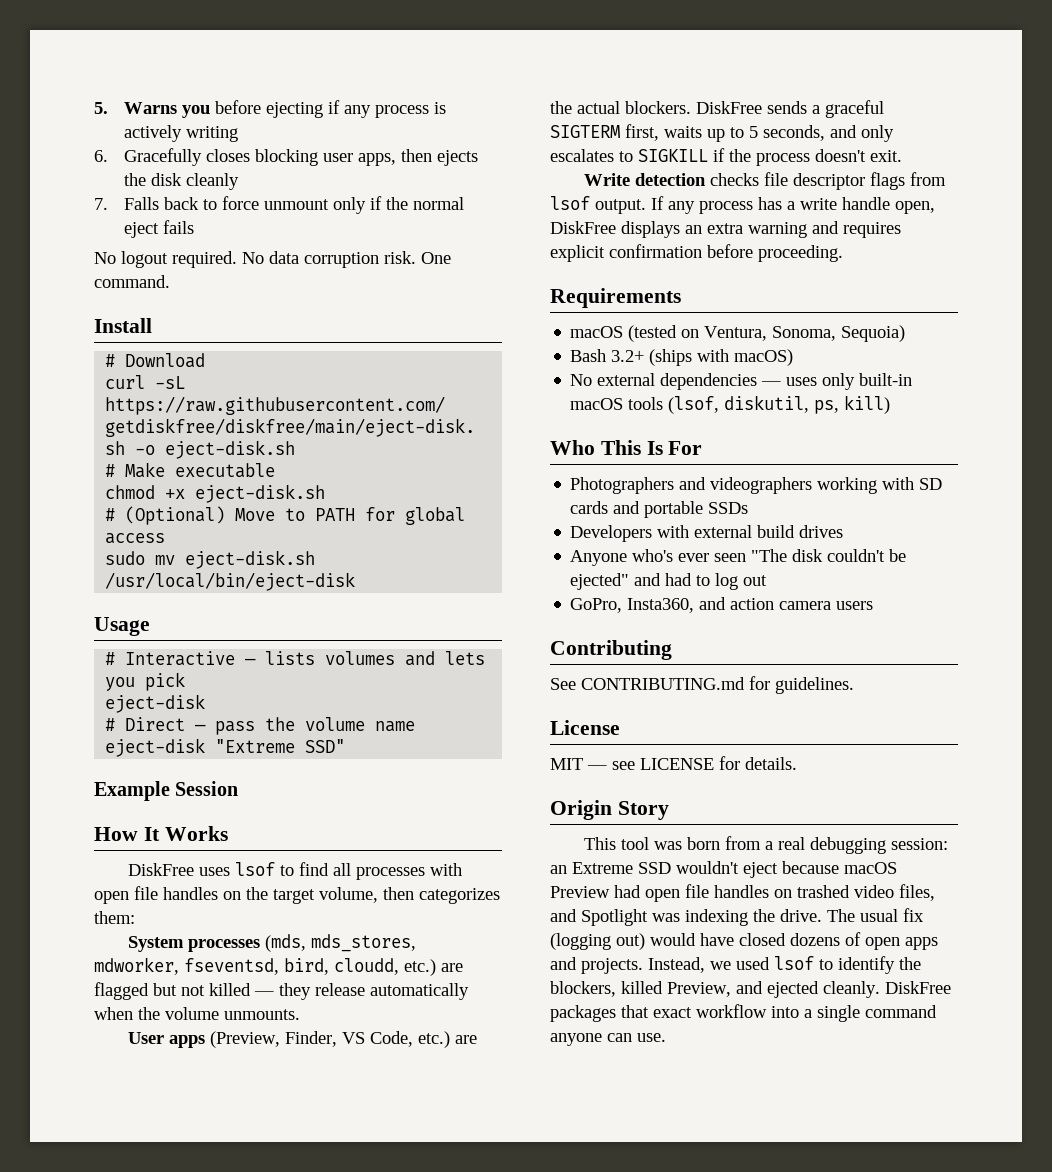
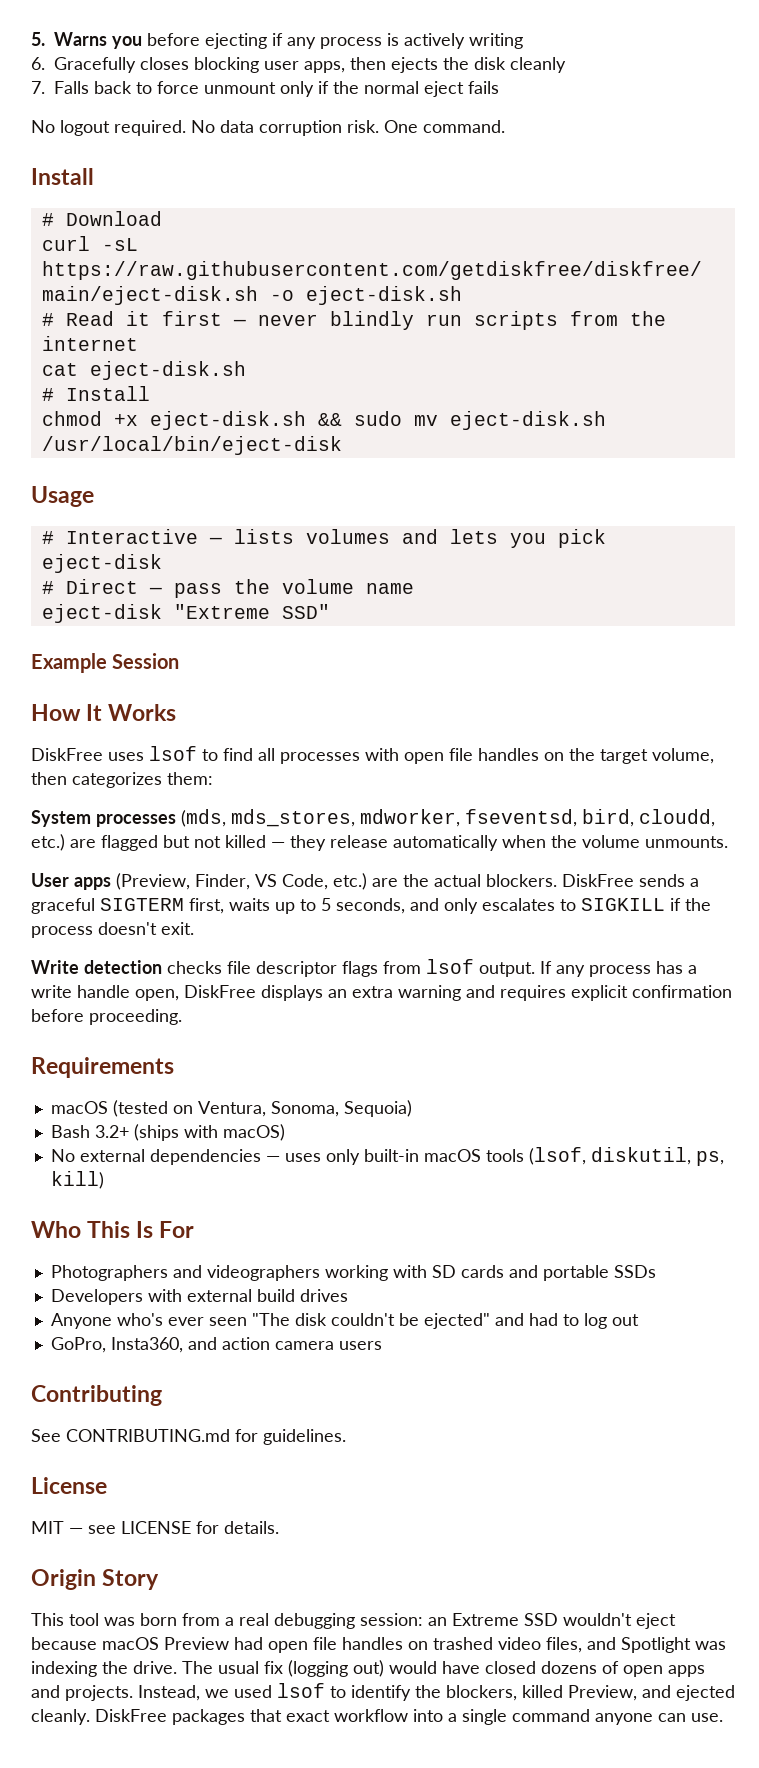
- # Make executable
- chmod +x eject-disk.sh
- # (Optional) Move to PATH for global access
- sudo mv eject-disk.sh /usr/local/bin/eject-disk
+ # Read it first — never blindly run scripts from the internet
+ cat eject-disk.sh
+ # Install
+ chmod +x eject-disk.sh && sudo mv eject-disk.sh /usr/local/bin/eject-disk

